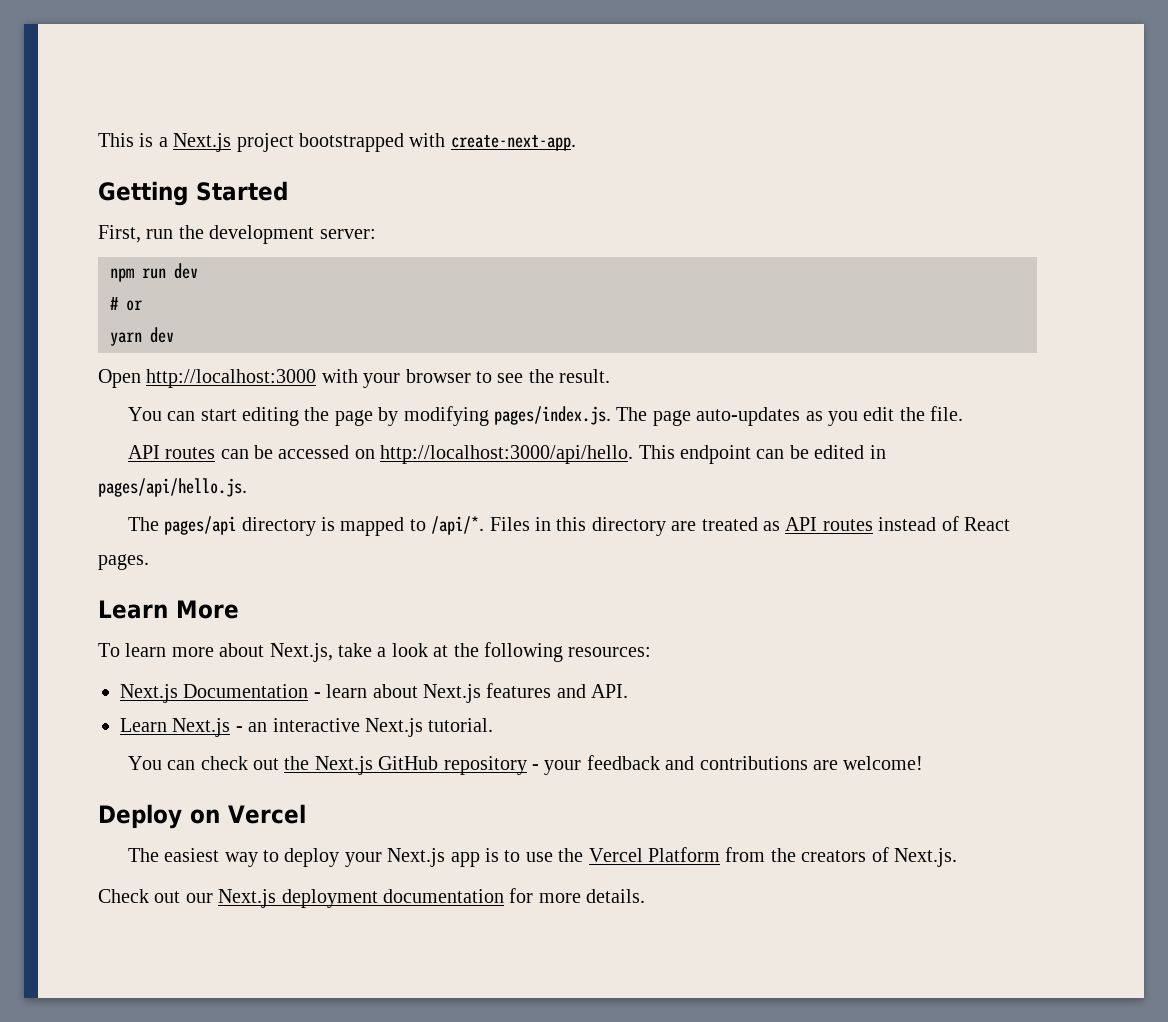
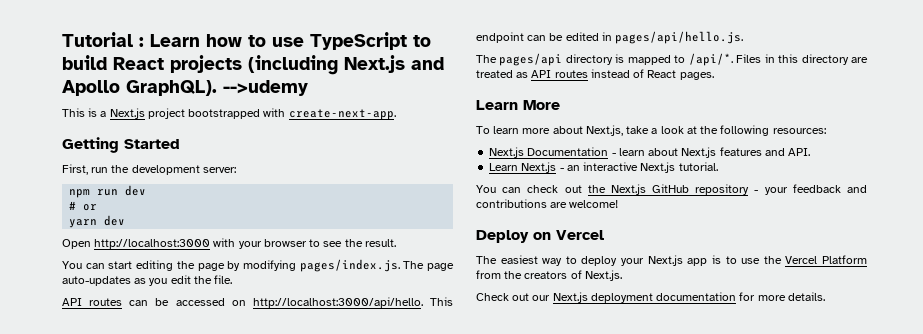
+ Tutorial : Learn how to use TypeScript to build React projects (including Next.js and Apollo GraphQL). -->udemy

